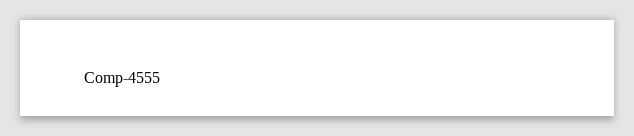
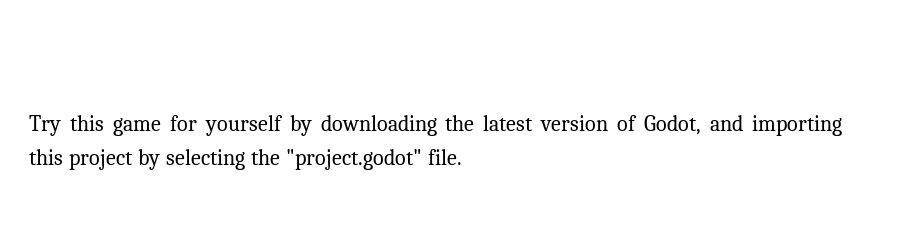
- Comp-4555
+ Try this game for yourself by downloading the latest version of Godot, and importing this project by selecting the "project.godot" file.

